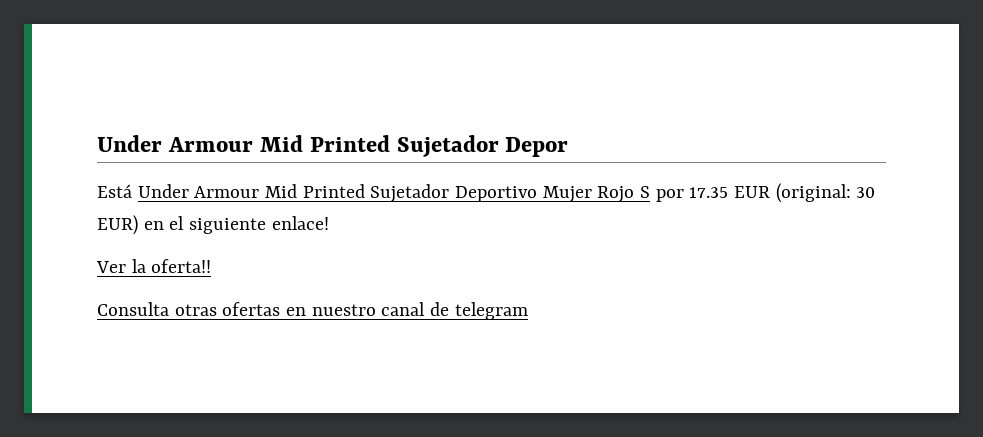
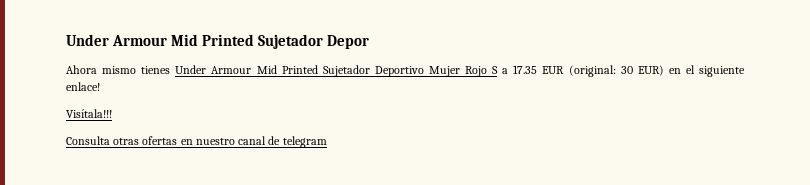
- Está Under Armour Mid Printed Sujetador Deportivo Mujer Rojo S por 17.35 EUR (original: 30 EUR) en el siguiente enlace!
+ Ahora mismo tienes Under Armour Mid Printed Sujetador Deportivo Mujer Rojo S a 17.35 EUR (original: 30 EUR) en el siguiente enlace!
- Ver la oferta!!
+ Visítala!!!

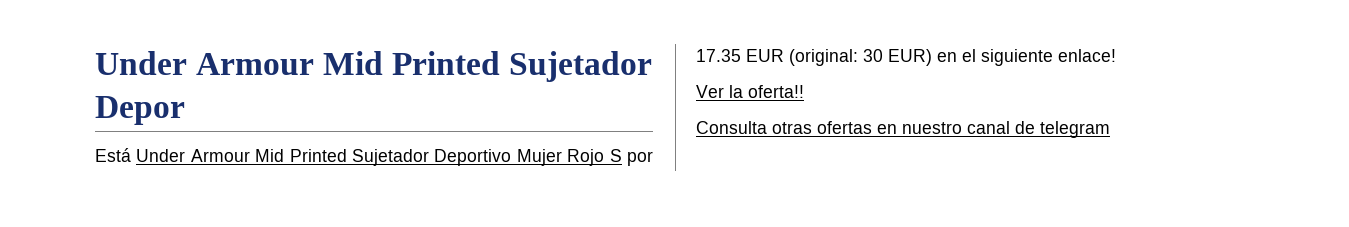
- Ahora mismo tienes Under Armour Mid Printed Sujetador Deportivo Mujer Rojo S a 17.35 EUR (original: 30 EUR) en el siguiente enlace!
+ Está Under Armour Mid Printed Sujetador Deportivo Mujer Rojo S por 17.35 EUR (original: 30 EUR) en el siguiente enlace!
- Visítala!!!
+ Ver la oferta!!

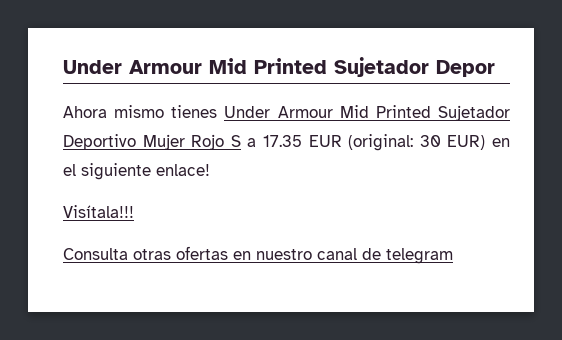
- Está Under Armour Mid Printed Sujetador Deportivo Mujer Rojo S por 17.35 EUR (original: 30 EUR) en el siguiente enlace!
+ Ahora mismo tienes Under Armour Mid Printed Sujetador Deportivo Mujer Rojo S a 17.35 EUR (original: 30 EUR) en el siguiente enlace!
- Ver la oferta!!
+ Visítala!!!

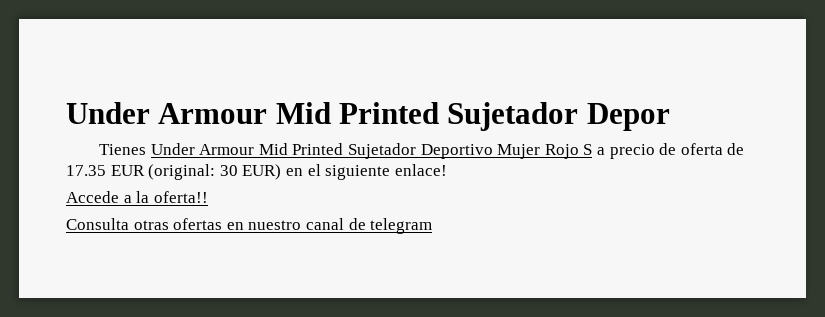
- Ahora mismo tienes Under Armour Mid Printed Sujetador Deportivo Mujer Rojo S a 17.35 EUR (original: 30 EUR) en el siguiente enlace!
+ Tienes Under Armour Mid Printed Sujetador Deportivo Mujer Rojo S a precio de oferta de 17.35 EUR (original: 30 EUR) en el siguiente enlace!
- Visítala!!!
+ Accede a la oferta!!

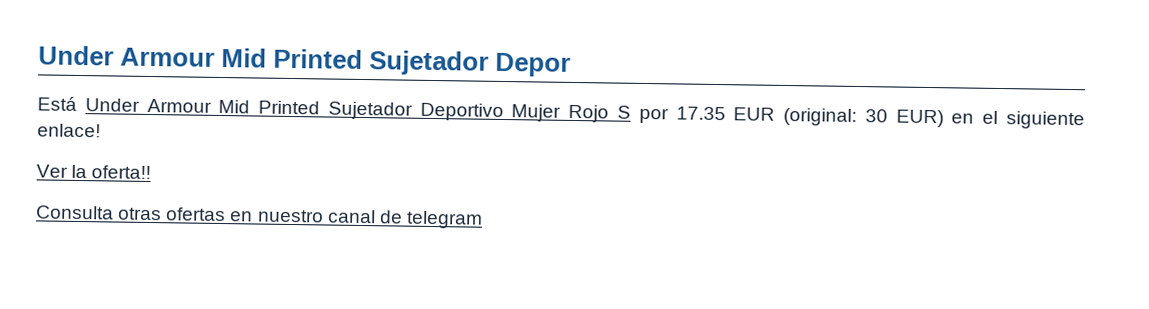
- Tienes Under Armour Mid Printed Sujetador Deportivo Mujer Rojo S a precio de oferta de 17.35 EUR (original: 30 EUR) en el siguiente enlace!
+ Está Under Armour Mid Printed Sujetador Deportivo Mujer Rojo S por 17.35 EUR (original: 30 EUR) en el siguiente enlace!
- Accede a la oferta!!
+ Ver la oferta!!

